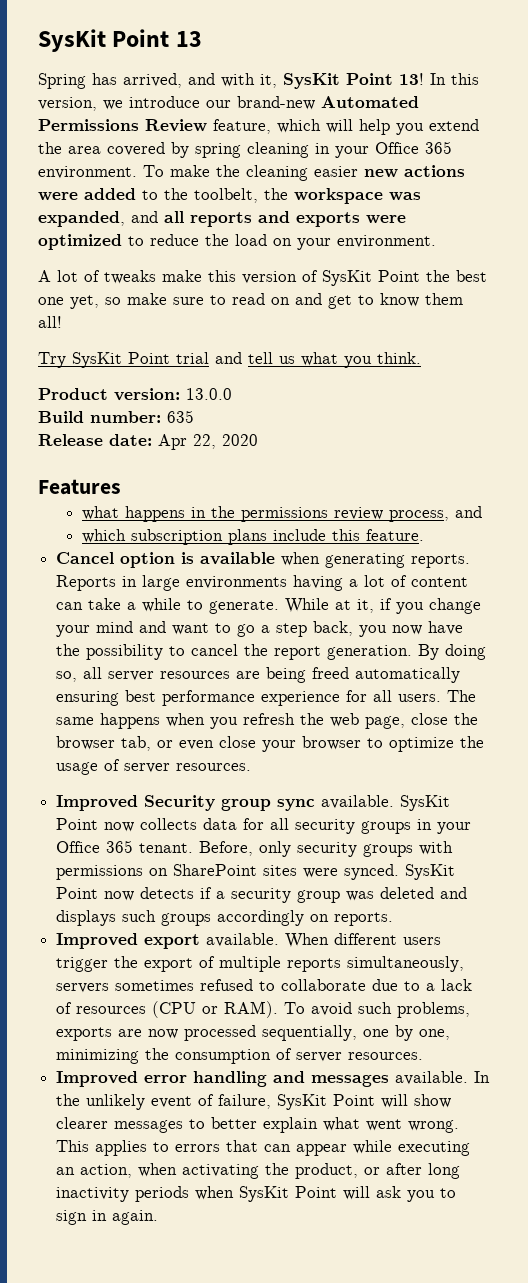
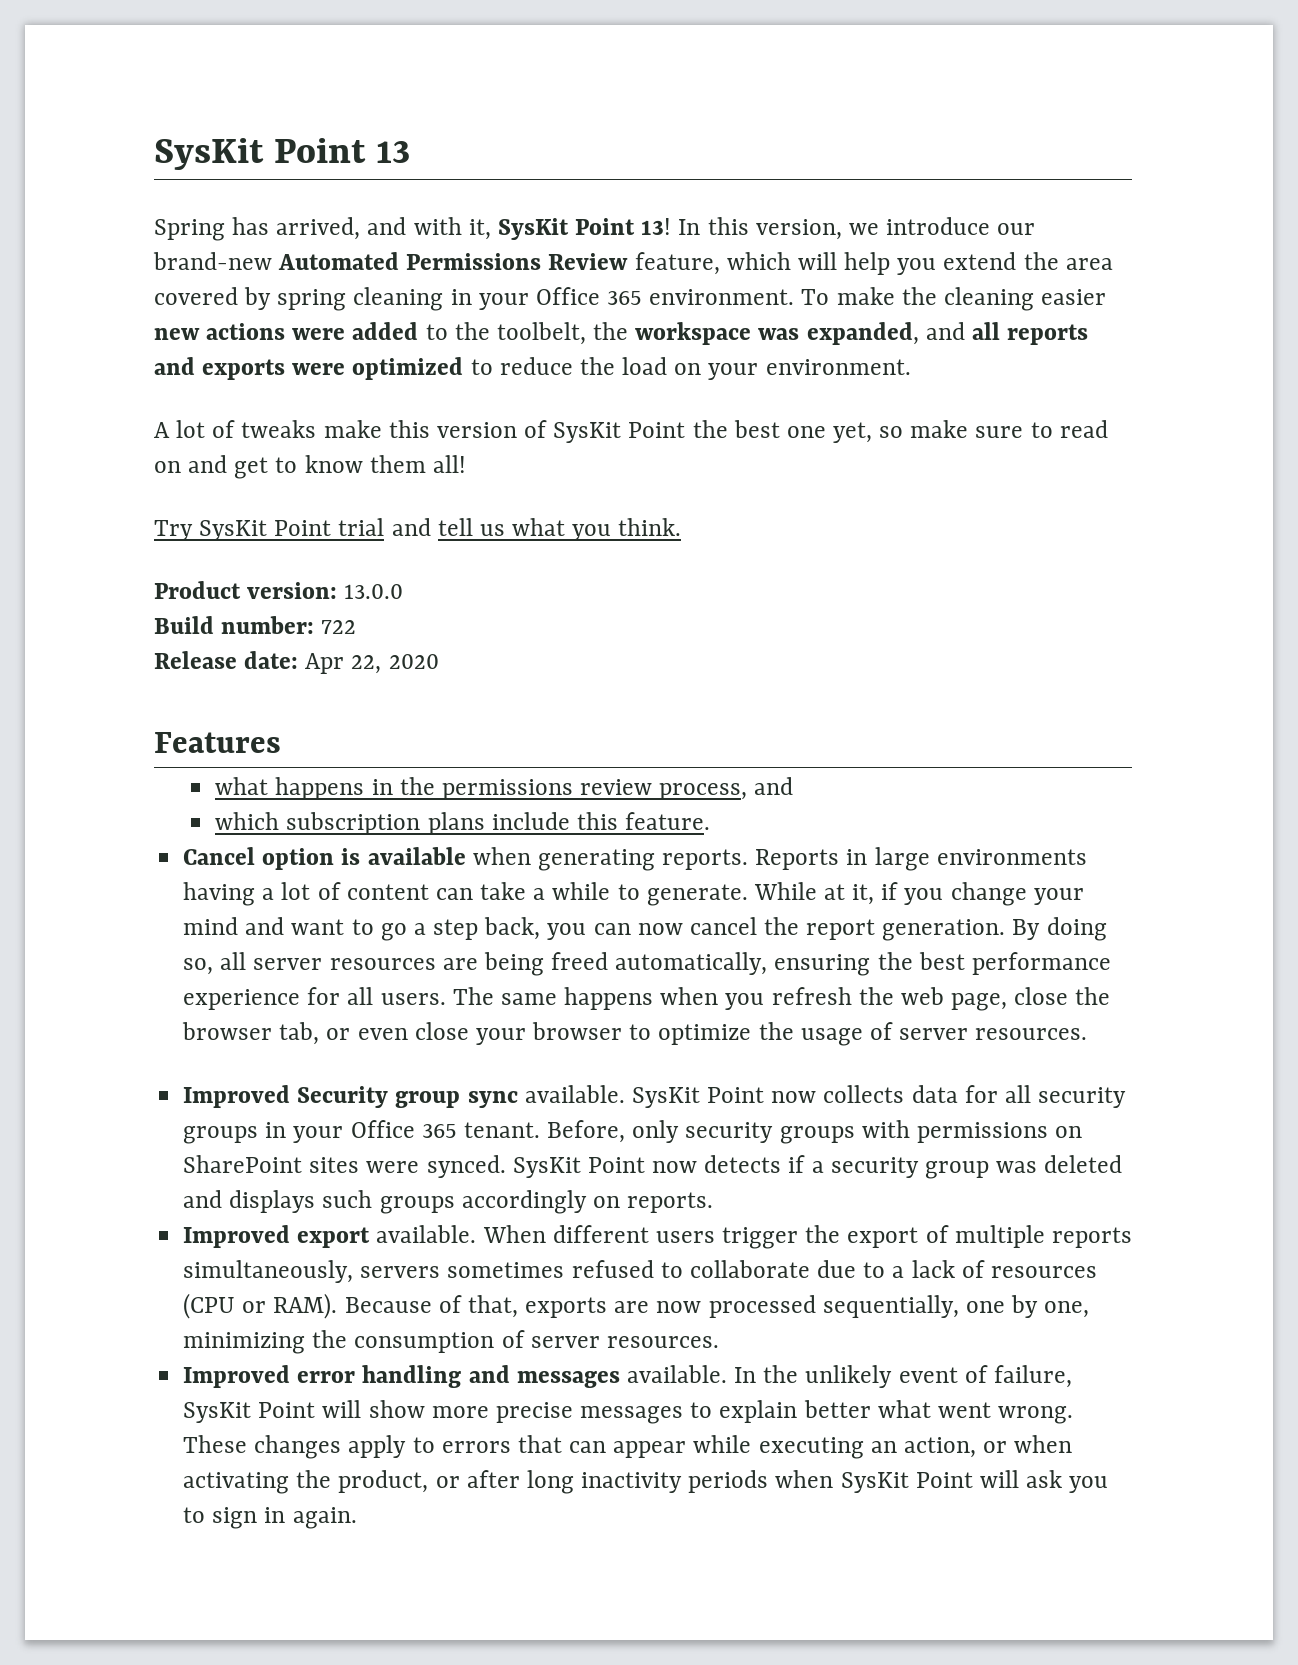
- Build number: 635
+ Build number: 722
- While at it, if you change your mind and want to go a step back, you now have the possibility to cancel the report generation.
+ While at it, if you change your mind and want to go a step back, you can now cancel the report generation.
- By doing so, all server resources are being freed automatically ensuring best performance experience for all users.
+ By doing so, all server resources are being freed automatically, ensuring the best performance experience for all users.
- To avoid such problems, exports are now processed sequentially, one by one, minimizing the consumption of server resources.
+ Because of that, exports are now processed sequentially, one by one, minimizing the consumption of server resources.
- In the unlikely event of failure, SysKit Point will show clearer messages to better explain what went wrong. This applies to errors that can appear while executing an action, when activating the product, or after long inactivity periods when SysKit Point will ask you to sign in again.
+ In the unlikely event of failure, SysKit Point will show more precise messages to explain better what went wrong. These changes apply to errors that can appear while executing an action, or when activating the product, or after long inactivity periods when SysKit Point will ask you to sign in again.

